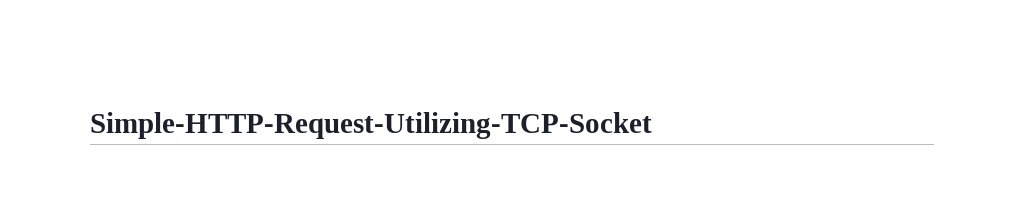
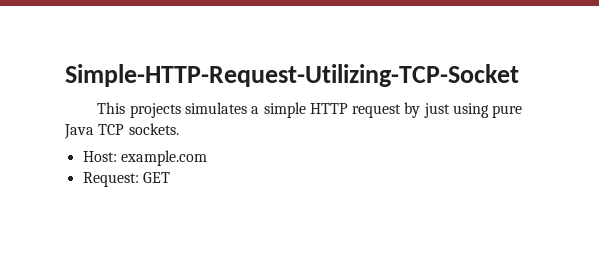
+ This projects simulates a simple HTTP request by just using pure Java TCP sockets.
+ Host: example.com
+ Request: GET

